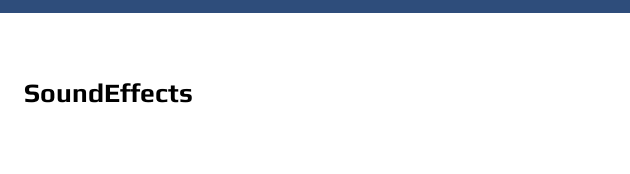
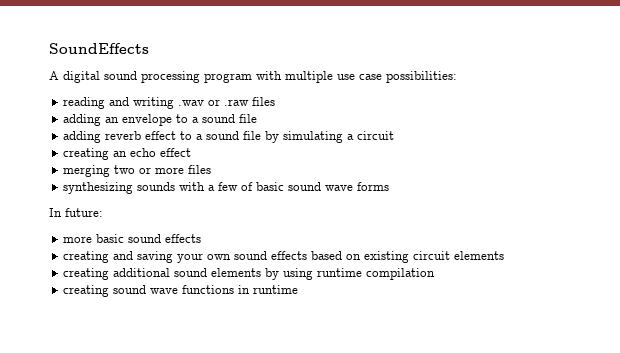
+ A digital sound processing program with multiple use case possibilities:
+ reading and writing .wav or .raw files
+ adding an envelope to a sound file
+ adding reverb effect to a sound file by simulating a circuit
+ creating an echo effect
+ merging two or more files
+ synthesizing sounds with a few of basic sound wave forms
+ In future:
+ more basic sound effects
+ creating and saving your own sound effects based on existing circuit elements
+ creating additional sound elements by using runtime compilation
+ creating sound wave functions in runtime

